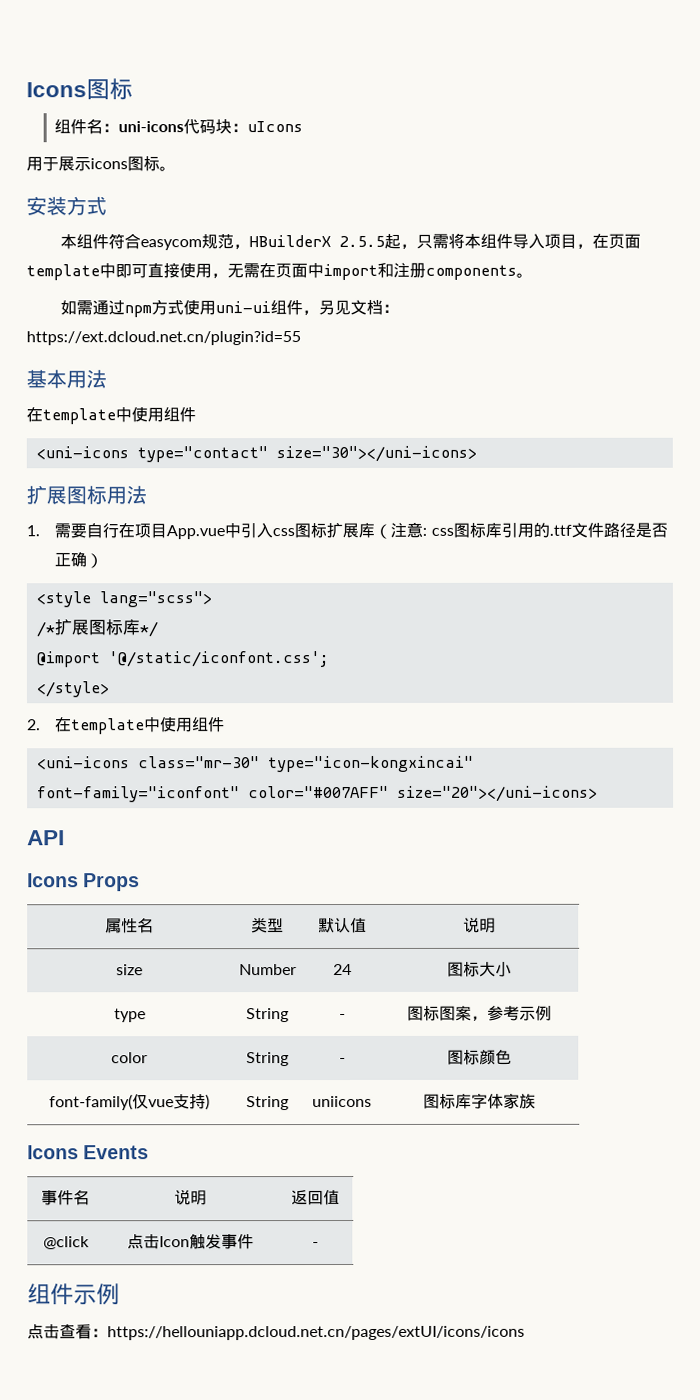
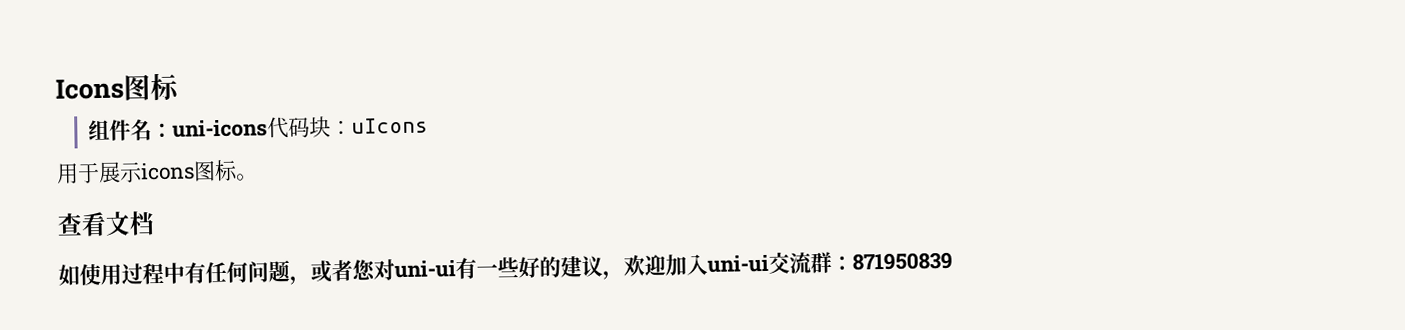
- 安装方式
- 本组件符合easycom规范，HBuilderX 2.5.5起，只需将本组件导入项目，在页面template中即可直接使用，无需在页面中import和注册components。
- 如需通过npm方式使用uni-ui组件，另见文档：https://ext.dcloud.net.cn/plugin?id=55
- 基本用法
- 在template中使用组件
- <uni-icons type="contact" size="30"></uni-icons>
- 扩展图标用法
- 1.需要自行在项目App.vue中引入css图标扩展库（注意: css图标库引用的.ttf文件路径是否正确）
- <style lang="scss">
- /*扩展图标库*/
- @import '@/static/iconfont.css';
- </style>
- 2.在template中使用组件
- <uni-icons class="mr-30" type="icon-kongxincai" font-family="iconfont" color="#007AFF" size="20"></uni-icons>
- API
- Icons Props
- 属性名 | 类型 | 默认值 | 说明
- size | Number | 24 | 图标大小
- type | String | - | 图标图案，参考示例
- color | String | - | 图标颜色
- font-family(仅vue支持) | String | uniicons | 图标库字体家族
- Icons Events
- 事件名 | 说明 | 返回值
- @click | 点击Icon触发事件 | -
- 组件示例
- 点击查看：https://hellouniapp.dcloud.net.cn/pages/extUI/icons/icons
+ 查看文档
+ 如使用过程中有任何问题，或者您对uni-ui有一些好的建议，欢迎加入uni-ui交流群：871950839

